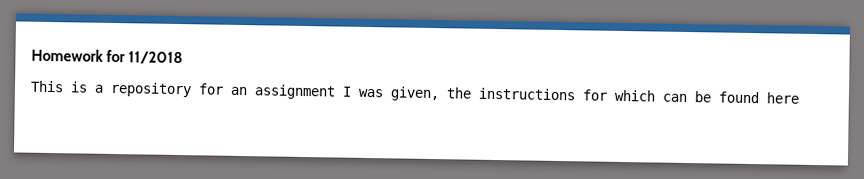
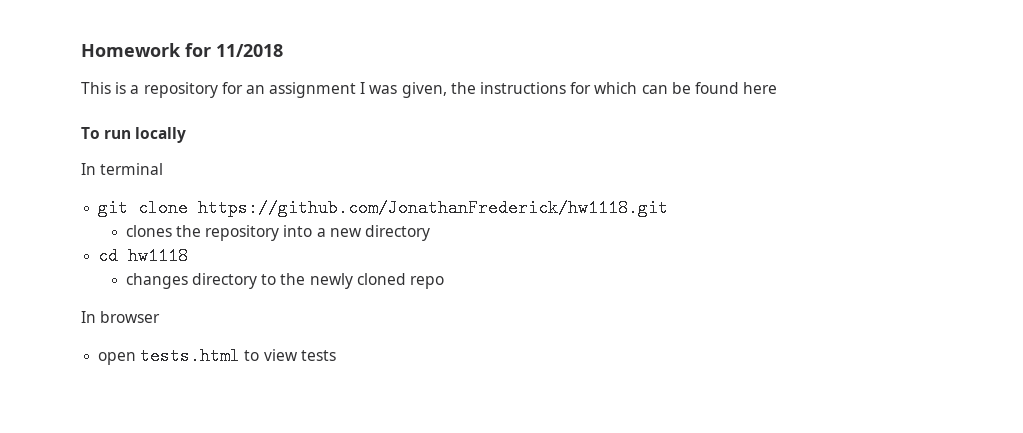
+ To run locally
+ In terminal
+ git clone https://github.com/JonathanFrederick/hw1118.git
+ clones the repository into a new directory
+ cd hw1118
+ changes directory to the newly cloned repo
+ In browser
+ open tests.html to view tests

